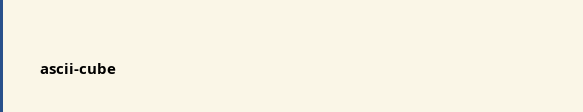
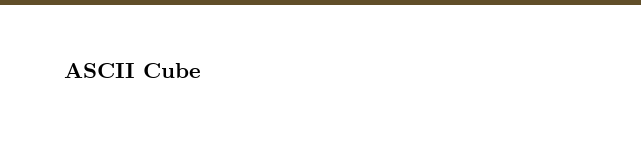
- ascii-cube
+ ASCII Cube

